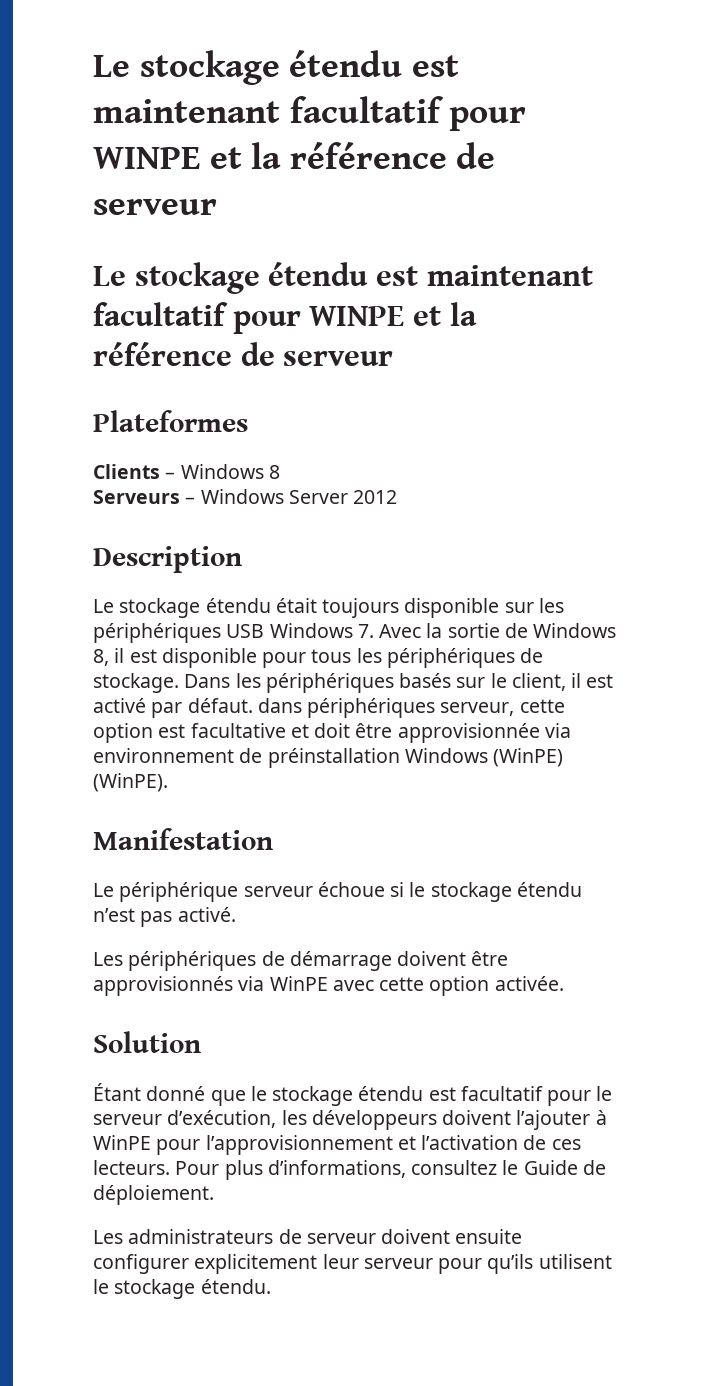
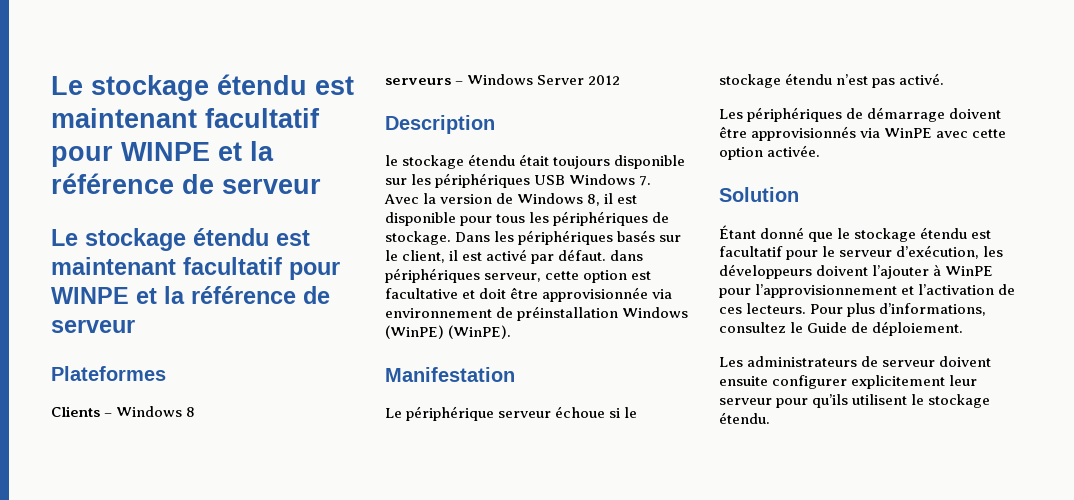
- Serveurs – Windows Server 2012
+ serveurs – Windows Server 2012
- Le stockage étendu était toujours disponible sur les périphériques USB Windows 7. Avec la sortie de Windows 8, il est disponible pour tous les périphériques de stockage.
+ le stockage étendu était toujours disponible sur les périphériques USB Windows 7. Avec la version de Windows 8, il est disponible pour tous les périphériques de stockage.

